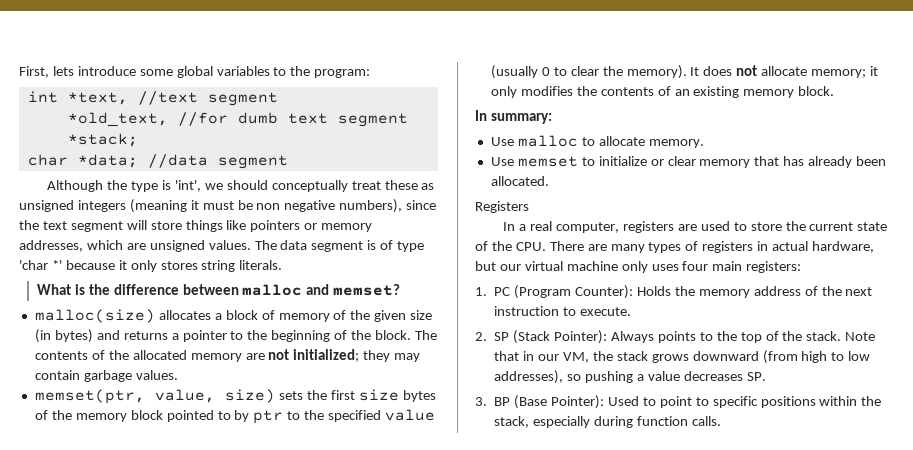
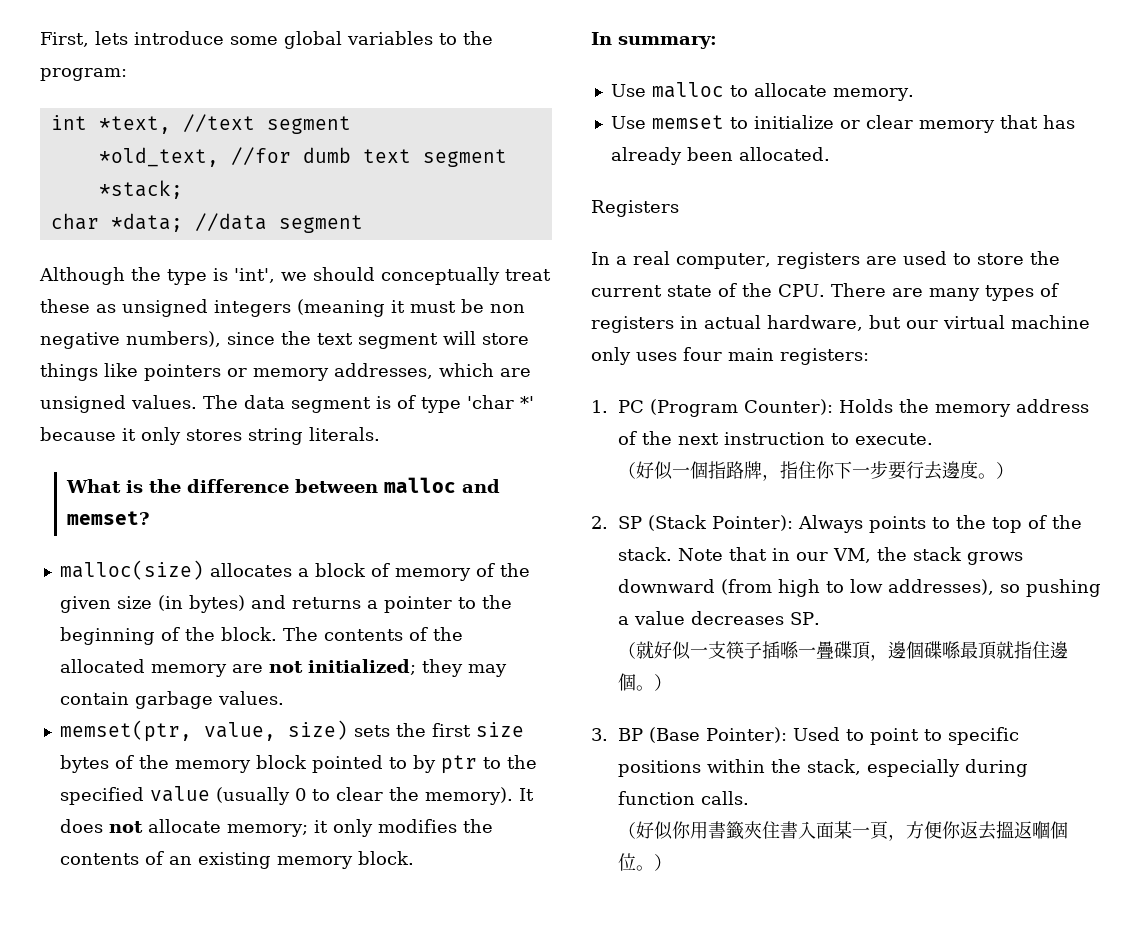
+ （好似一個指路牌，指住你下一步要行去邊度。）
+ （就好似一支筷子插喺一疊碟頂，邊個碟喺最頂就指住邊個。）
+ （好似你用書籤夾住書入面某一頁，方便你返去搵返嗰個位。）

